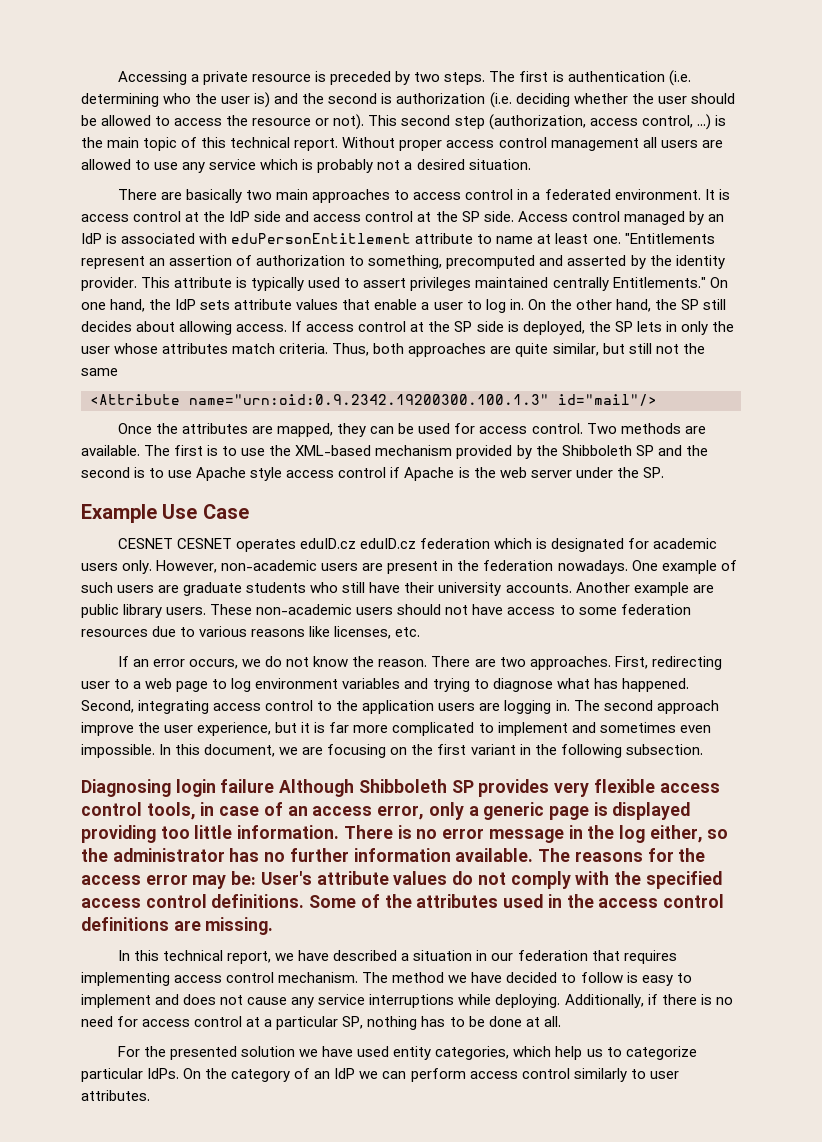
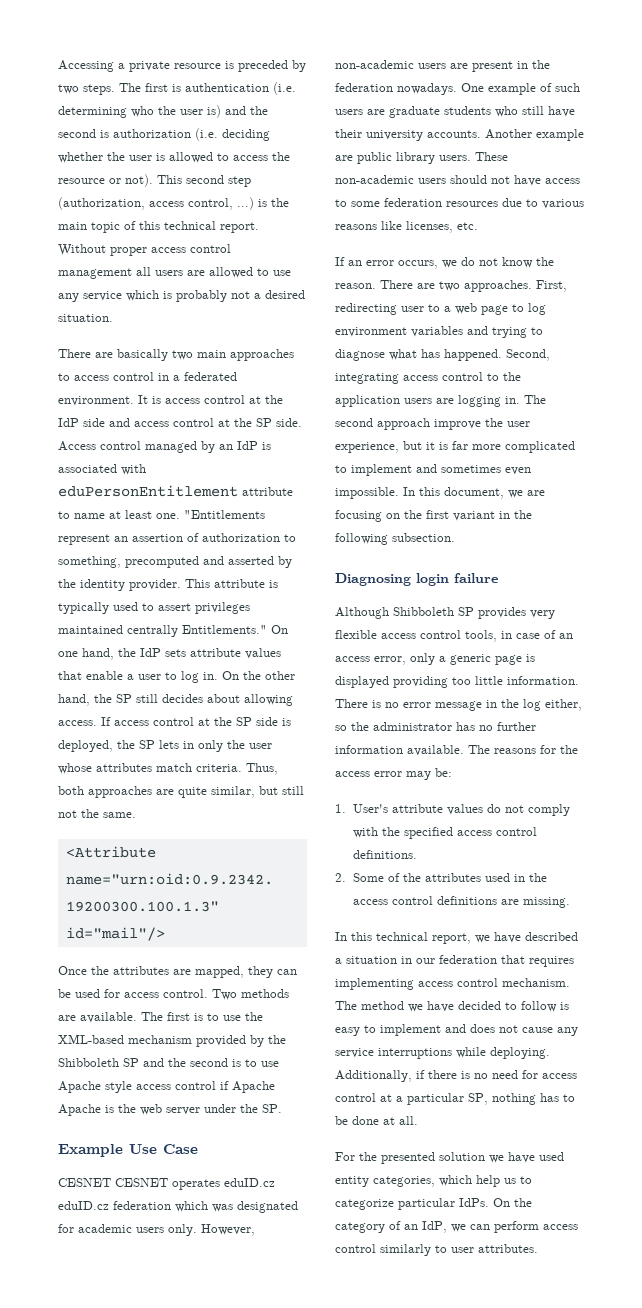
- The first is authentication (i.e. determining who the user is) and the second is authorization (i.e. deciding whether the user should be allowed to access the resource or not).
+ The first is authentication (i.e. determining who the user is) and the second is authorization (i.e. deciding whether the user is allowed to access the resource or not).
- Thus, both approaches are quite similar, but still not the same
+ Thus, both approaches are quite similar, but still not the same.
- The first is to use the XML-based mechanism provided by the Shibboleth SP and the second is to use Apache style access control if Apache is the web server under the SP.
+ The first is to use the XML-based mechanism provided by the Shibboleth SP and the second is to use Apache style access control if Apache Apache is the web server under the SP.
- CESNET CESNET operates eduID.cz eduID.cz federation which is designated for academic users only.
+ CESNET CESNET operates eduID.cz eduID.cz federation which was designated for academic users only.
- Diagnosing login failure Although Shibboleth SP provides very flexible access control tools, in case of an access error, only a generic page is displayed providing too little information.
+ Diagnosing login failure
+ Although Shibboleth SP provides very flexible access control tools, in case of an access error, only a generic page is displayed providing too little information.
- The reasons for the access error may be: User's attribute values do not comply with the specified access control definitions. Some of the attributes used in the access control definitions are missing.
+ The reasons for the access error may be:
+ 1. User's attribute values do not comply with the specified access control definitions.
+ 2. Some of the attributes used in the access control definitions are missing.
- On the category of an IdP we can perform access control similarly to user attributes.
+ On the category of an IdP, we can perform access control similarly to user attributes.

